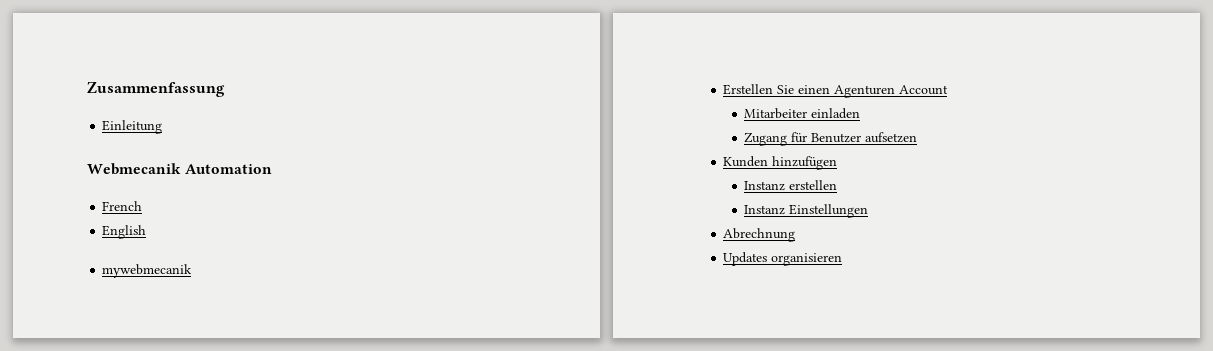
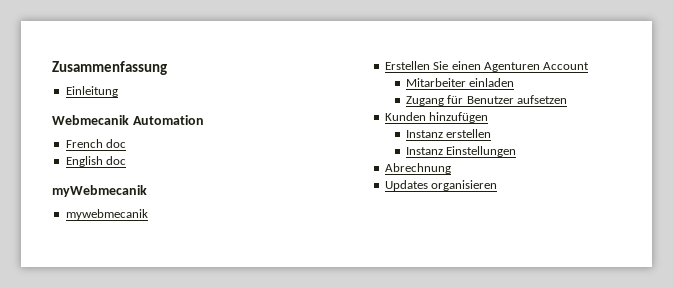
- French
+ French doc
- English
+ English doc
+ myWebmecanik

